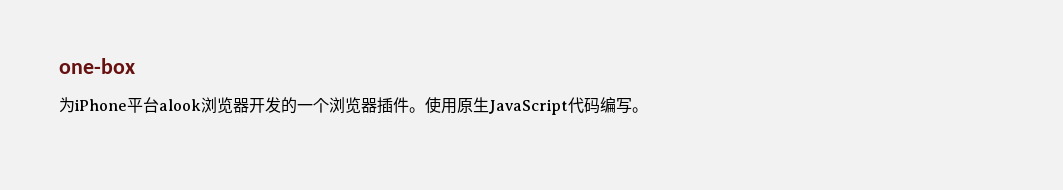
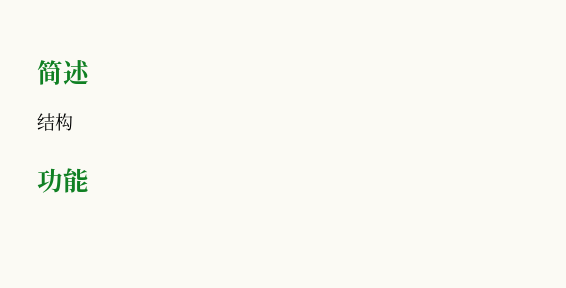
- one-box
- 为iPhone平台alook浏览器开发的一个浏览器插件。使用原生JavaScript代码编写。
+ 简述
+ 结构
+ 功能

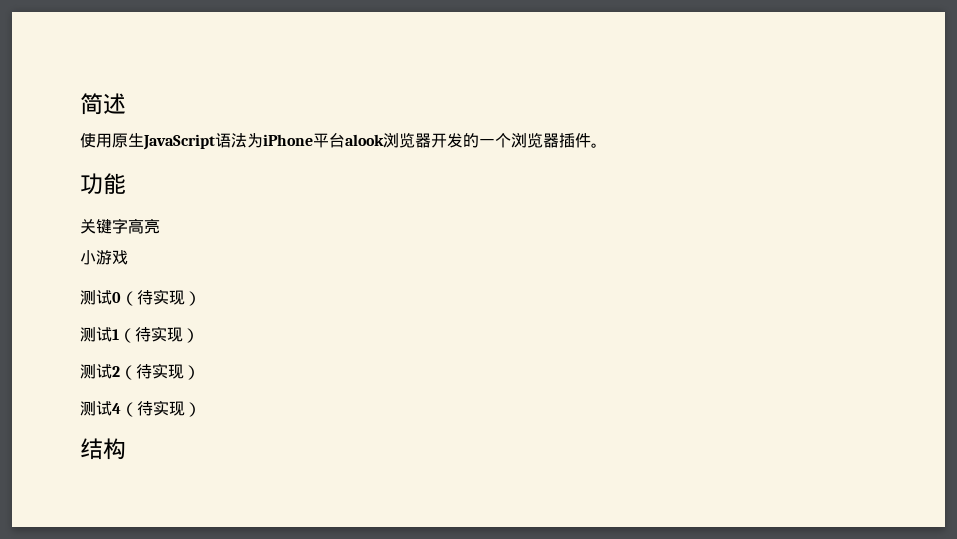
+ 使用原生JavaScript语法为iPhone平台alook浏览器开发的一个浏览器插件。
+ 功能
+ 关键字高亮
+ 小游戏
+ 测试0（待实现）
+ 测试1（待实现）
+ 测试2（待实现）
+ 测试4（待实现）
  结构
- 功能

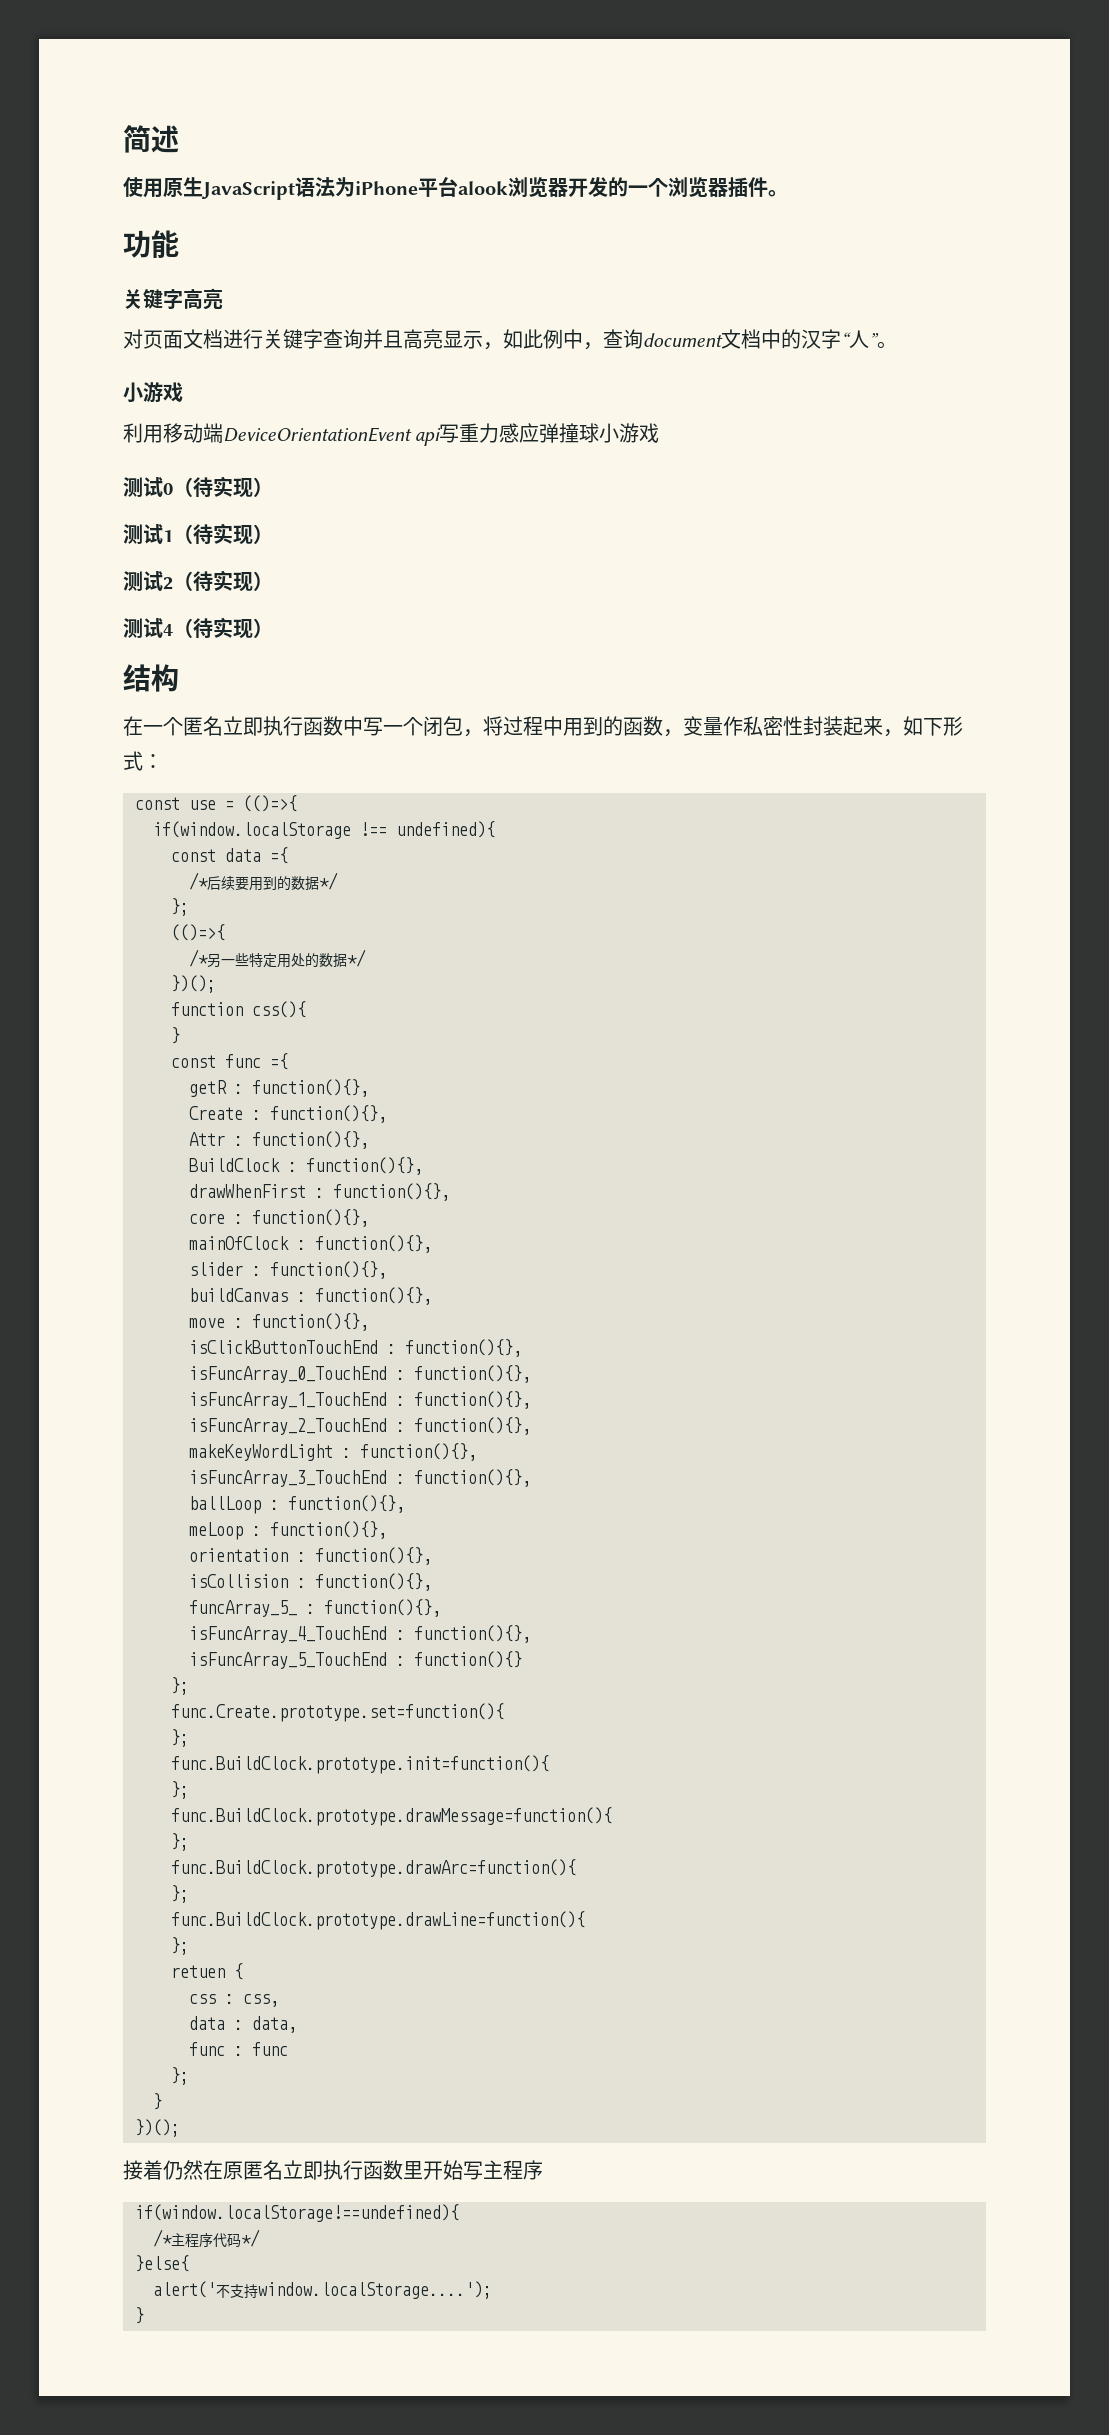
+ 对页面文档进行关键字查询并且高亮显示，如此例中，查询document文档中的汉字“人”。
  小游戏
+ 利用移动端DeviceOrientationEvent api写重力感应弹撞球小游戏
+ 在一个匿名立即执行函数中写一个闭包，将过程中用到的函数，变量作私密性封装起来，如下形式：
+ const use = (()=>{
+ if(window.localStorage !== undefined){
+ const data ={
+ /*后续要用到的数据*/
+ };
+ (()=>{
+ /*另一些特定用处的数据*/
+ })();
+ function css(){
+ }
+ const func ={
+ getR : function(){},
+ Create : function(){},
+ Attr : function(){},
+ BuildClock : function(){},
+ drawWhenFirst : function(){},
+ core : function(){},
+ mainOfClock : function(){},
+ slider : function(){},
+ buildCanvas : function(){},
+ move : function(){},
+ isClickButtonTouchEnd : function(){},
+ isFuncArray_0_TouchEnd : function(){},
+ isFuncArray_1_TouchEnd : function(){},
+ isFuncArray_2_TouchEnd : function(){},
+ makeKeyWordLight : function(){},
+ isFuncArray_3_TouchEnd : function(){},
+ ballLoop : function(){},
+ meLoop : function(){},
+ orientation : function(){},
+ isCollision : function(){},
+ funcArray_5_ : function(){},
+ isFuncArray_4_TouchEnd : function(){},
+ isFuncArray_5_TouchEnd : function(){}
+ };
+ func.Create.prototype.set=function(){
+ };
+ func.BuildClock.prototype.init=function(){
+ };
+ func.BuildClock.prototype.drawMessage=function(){
+ };
+ func.BuildClock.prototype.drawArc=function(){
+ };
+ func.BuildClock.prototype.drawLine=function(){
+ };
+ retuen {
+ css : css,
+ data : data,
+ func : func
+ };
+ }
+ })();
+ 接着仍然在原匿名立即执行函数里开始写主程序
+ if(window.localStorage!==undefined){
+ /*主程序代码*/
+ }else{
+ alert('不支持window.localStorage....');
+ }

